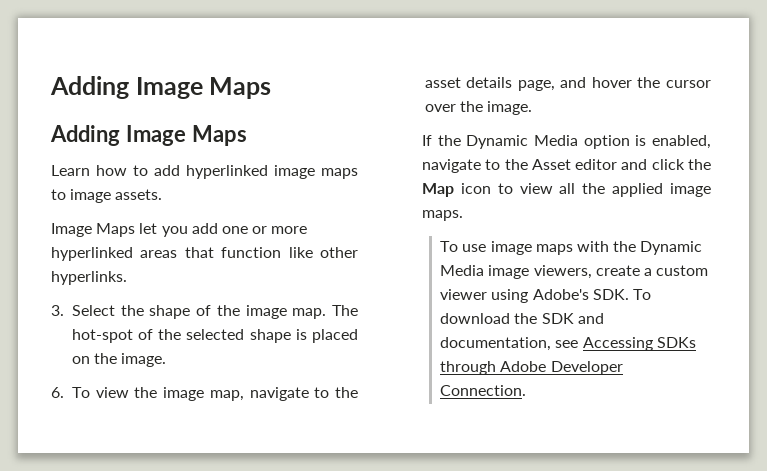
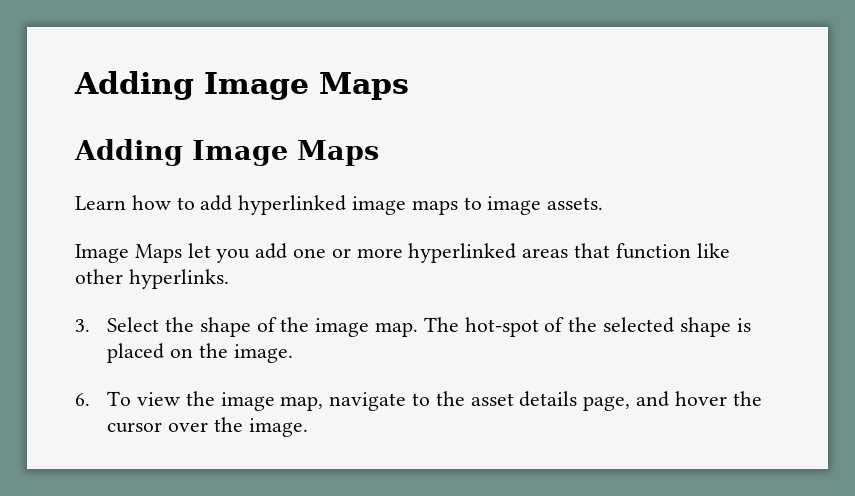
- If the Dynamic Media option is enabled, navigate to the Asset editor and click the Map icon to view all the applied image maps.
- To use image maps with the Dynamic Media image viewers, create a custom viewer using Adobe's SDK. To download the SDK and documentation, see Accessing SDKs through Adobe Developer Connection.

